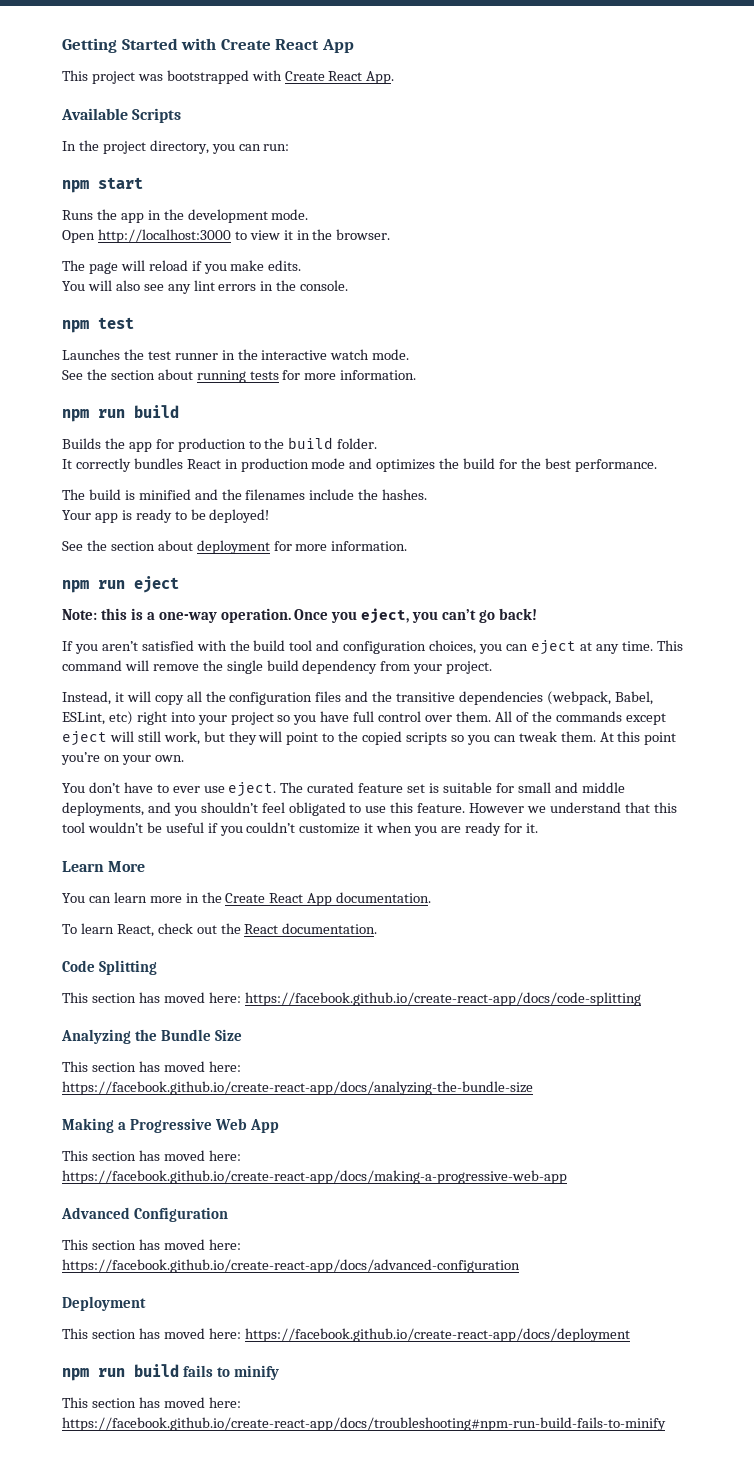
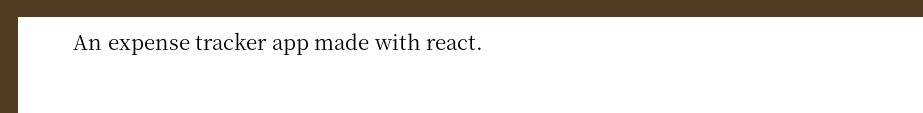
- Getting Started with Create React App
- This project was bootstrapped with Create React App.
- Available Scripts
- In the project directory, you can run:
- npm start
- Runs the app in the development mode.
- Open http://localhost:3000 to view it in the browser.
- The page will reload if you make edits.
- You will also see any lint errors in the console.
- npm test
- Launches the test runner in the interactive watch mode.
- See the section about running tests for more information.
- npm run build
- Builds the app for production to the build folder.
- It correctly bundles React in production mode and optimizes the build for the best performance.
- The build is minified and the filenames include the hashes.
- Your app is ready to be deployed!
- See the section about deployment for more information.
- npm run eject
- Note: this is a one-way operation. Once you eject, you can’t go back!
- If you aren’t satisfied with the build tool and configuration choices, you can eject at any time. This command will remove the single build dependency from your project.
- Instead, it will copy all the configuration files and the transitive dependencies (webpack, Babel, ESLint, etc) right into your project so you have full control over them. All of the commands except eject will still work, but they will point to the copied scripts so you can tweak them. At this point you’re on your own.
- You don’t have to ever use eject. The curated feature set is suitable for small and middle deployments, and you shouldn’t feel obligated to use this feature. However we understand that this tool wouldn’t be useful if you couldn’t customize it when you are ready for it.
- Learn More
- You can learn more in the Create React App documentation.
- To learn React, check out the React documentation.
- Code Splitting
- This section has moved here: https://facebook.github.io/create-react-app/docs/code-splitting
- Analyzing the Bundle Size
- This section has moved here: https://facebook.github.io/create-react-app/docs/analyzing-the-bundle-size
- Making a Progressive Web App
- This section has moved here: https://facebook.github.io/create-react-app/docs/making-a-progressive-web-app
- Advanced Configuration
- This section has moved here: https://facebook.github.io/create-react-app/docs/advanced-configuration
- Deployment
- This section has moved here: https://facebook.github.io/create-react-app/docs/deployment
- npm run build fails to minify
- This section has moved here: https://facebook.github.io/create-react-app/docs/troubleshooting#npm-run-build-fails-to-minify
+ An expense tracker app made with react.

